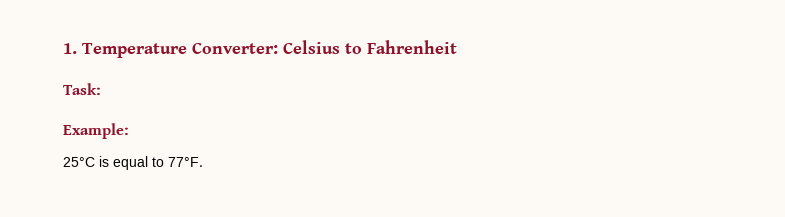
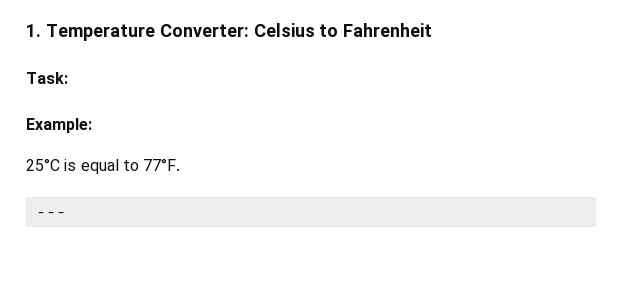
+ ---

